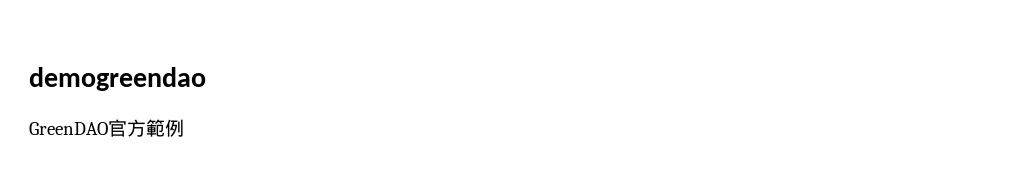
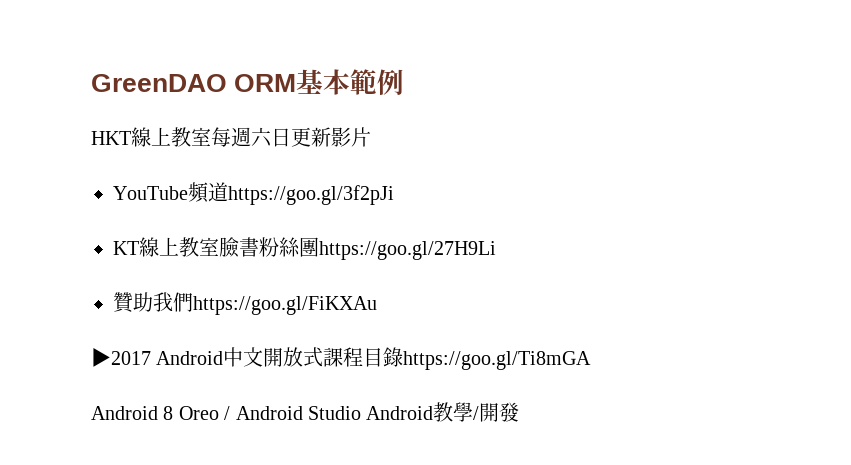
- demogreendao
- GreenDAO官方範例
+ GreenDAO ORM基本範例
+ HKT線上教室每週六日更新影片
+ YouTube頻道https://goo.gl/3f2pJi
+ KT線上教室臉書粉絲團https://goo.gl/27H9Li
+ 贊助我們https://goo.gl/FiKXAu
+ ▶2017 Android中文開放式課程目錄https://goo.gl/Ti8mGA
+ Android 8 Oreo / Android Studio Android教學/開發

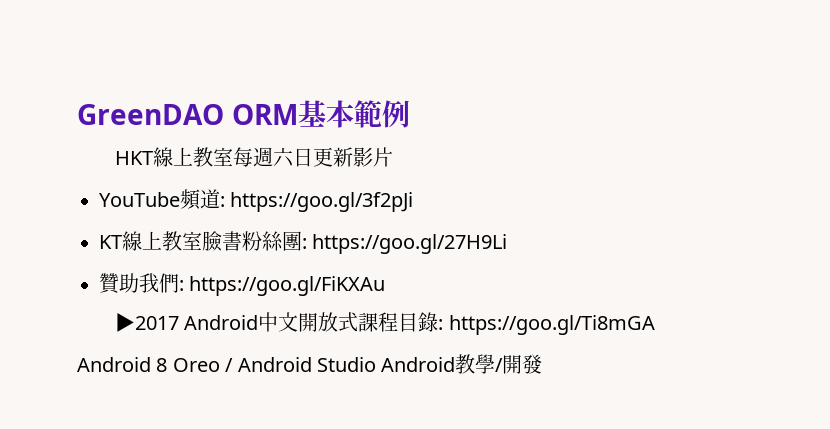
- YouTube頻道https://goo.gl/3f2pJi
+ YouTube頻道: https://goo.gl/3f2pJi
- KT線上教室臉書粉絲團https://goo.gl/27H9Li
+ KT線上教室臉書粉絲團: https://goo.gl/27H9Li
- 贊助我們https://goo.gl/FiKXAu
+ 贊助我們: https://goo.gl/FiKXAu
- ▶2017 Android中文開放式課程目錄https://goo.gl/Ti8mGA
+ ▶2017 Android中文開放式課程目錄: https://goo.gl/Ti8mGA

